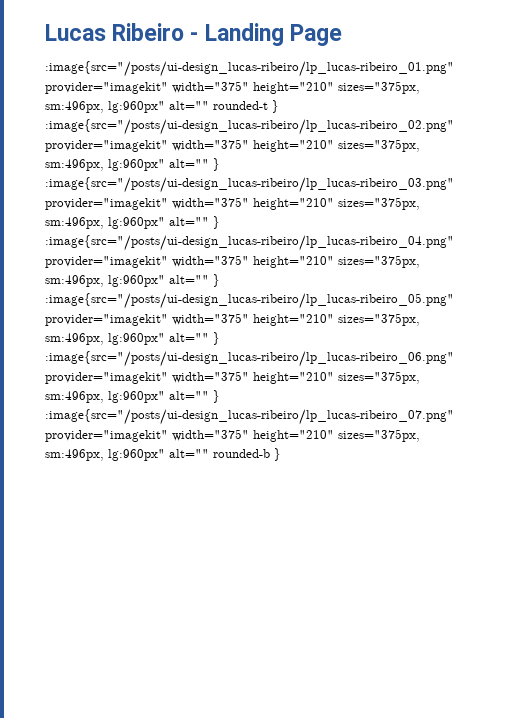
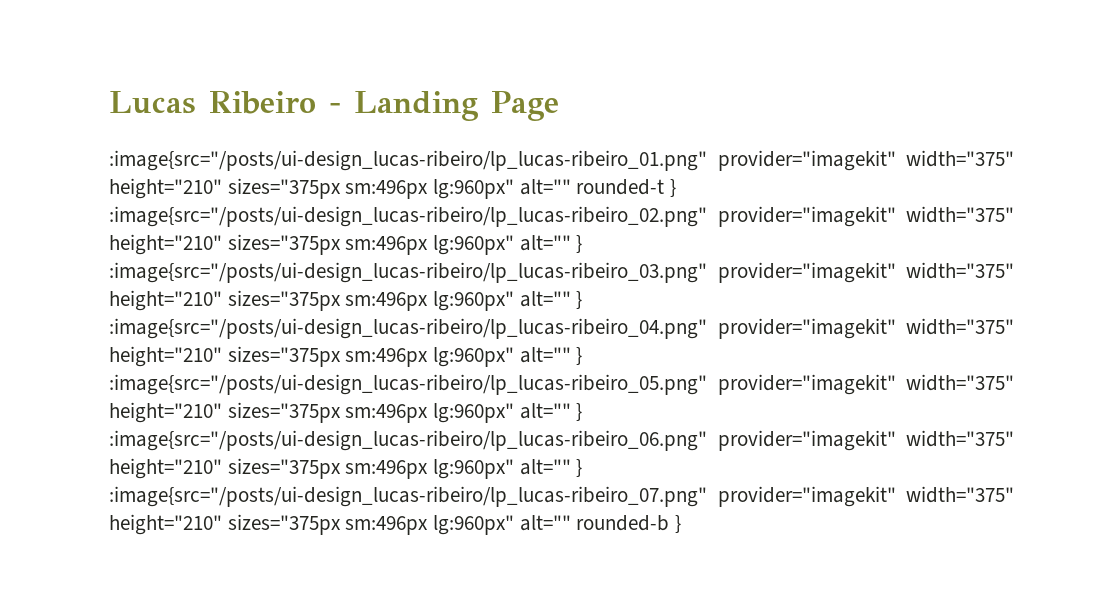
- :image{src="/posts/ui-design_lucas-ribeiro/lp_lucas-ribeiro_01.png" provider="imagekit" width="375" height="210" sizes="375px, sm:496px, lg:960px" alt="" rounded-t } :image{src="/posts/ui-design_lucas-ribeiro/lp_lucas-ribeiro_02.png" provider="imagekit" width="375" height="210" sizes="375px, sm:496px, lg:960px" alt="" } :image{src="/posts/ui-design_lucas-ribeiro/lp_lucas-ribeiro_03.png" provider="imagekit" width="375" height="210" sizes="375px, sm:496px, lg:960px" alt="" } :image{src="/posts/ui-design_lucas-ribeiro/lp_lucas-ribeiro_04.png" provider="imagekit" width="375" height="210" sizes="375px, sm:496px, lg:960px" alt="" } :image{src="/posts/ui-design_lucas-ribeiro/lp_lucas-ribeiro_05.png" provider="imagekit" width="375" height="210" sizes="375px, sm:496px, lg:960px" alt="" } :image{src="/posts/ui-design_lucas-ribeiro/lp_lucas-ribeiro_06.png" provider="imagekit" width="375" height="210" sizes="375px, sm:496px, lg:960px" alt="" } :image{src="/posts/ui-design_lucas-ribeiro/lp_lucas-ribeiro_07.png" provider="imagekit" width="375" height="210" sizes="375px, sm:496px, lg:960px" alt="" rounded-b }
+ :image{src="/posts/ui-design_lucas-ribeiro/lp_lucas-ribeiro_01.png" provider="imagekit" width="375" height="210" sizes="375px sm:496px lg:960px" alt="" rounded-t } :image{src="/posts/ui-design_lucas-ribeiro/lp_lucas-ribeiro_02.png" provider="imagekit" width="375" height="210" sizes="375px sm:496px lg:960px" alt="" } :image{src="/posts/ui-design_lucas-ribeiro/lp_lucas-ribeiro_03.png" provider="imagekit" width="375" height="210" sizes="375px sm:496px lg:960px" alt="" } :image{src="/posts/ui-design_lucas-ribeiro/lp_lucas-ribeiro_04.png" provider="imagekit" width="375" height="210" sizes="375px sm:496px lg:960px" alt="" } :image{src="/posts/ui-design_lucas-ribeiro/lp_lucas-ribeiro_05.png" provider="imagekit" width="375" height="210" sizes="375px sm:496px lg:960px" alt="" } :image{src="/posts/ui-design_lucas-ribeiro/lp_lucas-ribeiro_06.png" provider="imagekit" width="375" height="210" sizes="375px sm:496px lg:960px" alt="" } :image{src="/posts/ui-design_lucas-ribeiro/lp_lucas-ribeiro_07.png" provider="imagekit" width="375" height="210" sizes="375px sm:496px lg:960px" alt="" rounded-b }

